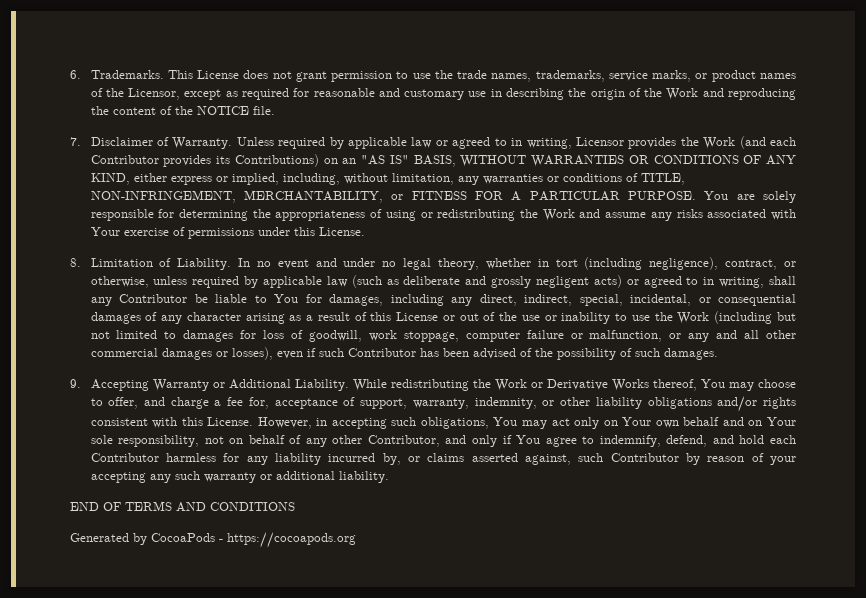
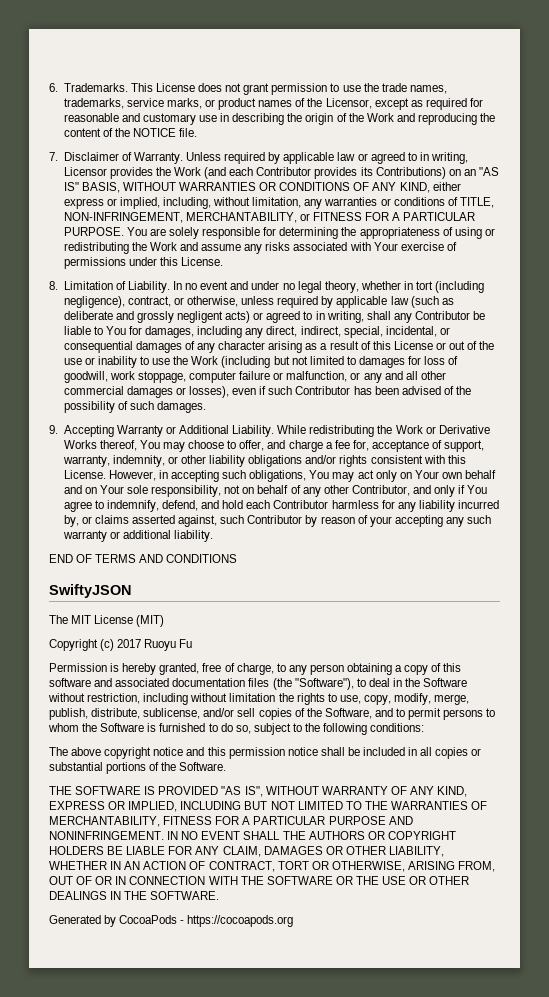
+ SwiftyJSON
+ The MIT License (MIT)
+ Copyright (c) 2017 Ruoyu Fu
+ Permission is hereby granted, free of charge, to any person obtaining a copy of this software and associated documentation files (the "Software"), to deal in the Software without restriction, including without limitation the rights to use, copy, modify, merge, publish, distribute, sublicense, and/or sell copies of the Software, and to permit persons to whom the Software is furnished to do so, subject to the following conditions:
+ The above copyright notice and this permission notice shall be included in all copies or substantial portions of the Software.
+ THE SOFTWARE IS PROVIDED "AS IS", WITHOUT WARRANTY OF ANY KIND, EXPRESS OR IMPLIED, INCLUDING BUT NOT LIMITED TO THE WARRANTIES OF MERCHANTABILITY, FITNESS FOR A PARTICULAR PURPOSE AND NONINFRINGEMENT. IN NO EVENT SHALL THE AUTHORS OR COPYRIGHT HOLDERS BE LIABLE FOR ANY CLAIM, DAMAGES OR OTHER LIABILITY, WHETHER IN AN ACTION OF CONTRACT, TORT OR OTHERWISE, ARISING FROM, OUT OF OR IN CONNECTION WITH THE SOFTWARE OR THE USE OR OTHER DEALINGS IN THE SOFTWARE.

